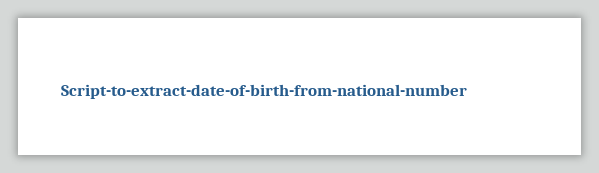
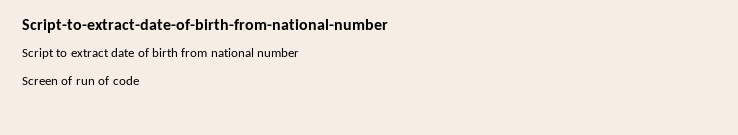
+ Script to extract date of birth from national number
+ Screen of run of code

